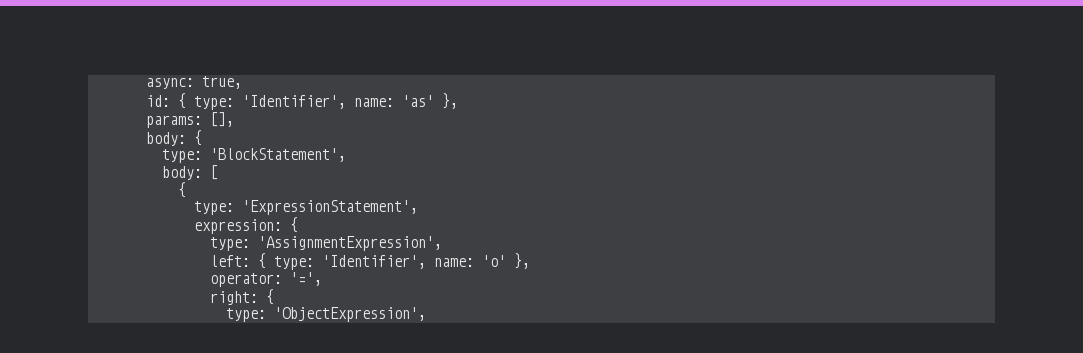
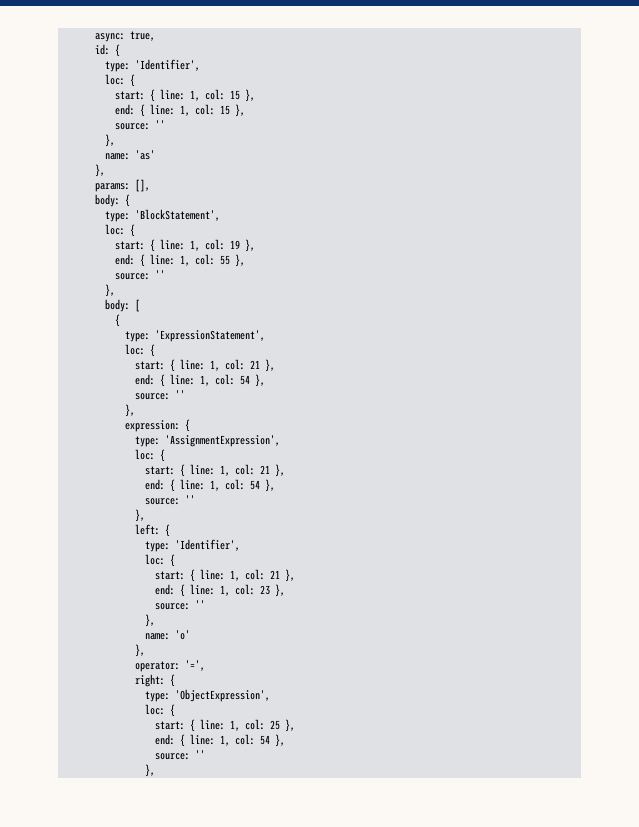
- id: { type: 'Identifier', name: 'as' },
+ id: {
+ type: 'Identifier',
+ loc: {
+ start: { line: 1, col: 15 },
+ end: { line: 1, col: 15 },
+ source: ''
+ },
+ name: 'as'
+ },
  type: 'BlockStatement',
+ loc: {
+ start: { line: 1, col: 19 },
+ end: { line: 1, col: 55 },
+ source: ''
+ },
  type: 'ExpressionStatement',
+ loc: {
+ start: { line: 1, col: 21 },
+ end: { line: 1, col: 54 },
+ source: ''
+ },
  expression: {
  type: 'AssignmentExpression',
+ loc: {
+ start: { line: 1, col: 21 },
+ end: { line: 1, col: 54 },
+ source: ''
+ },
- left: { type: 'Identifier', name: 'o' },
+ left: {
+ type: 'Identifier',
+ loc: {
+ start: { line: 1, col: 21 },
+ end: { line: 1, col: 23 },
+ source: ''
+ },
+ name: 'o'
+ },
  type: 'ObjectExpression',
+ loc: {
+ start: { line: 1, col: 25 },
+ end: { line: 1, col: 54 },
+ source: ''
+ },

